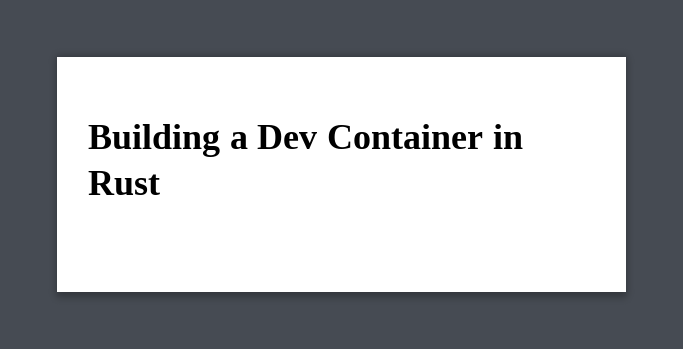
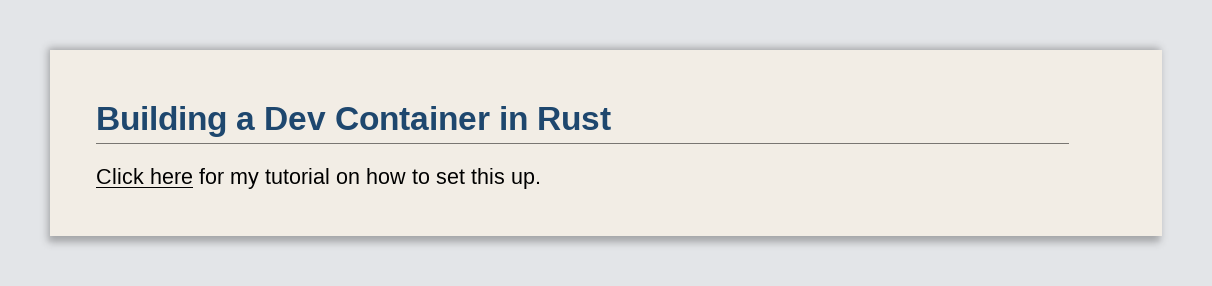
+ Click here for my tutorial on how to set this up.

